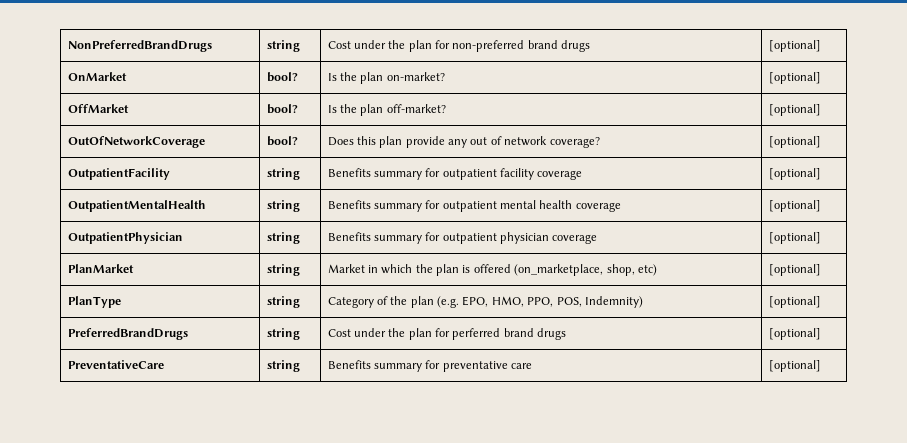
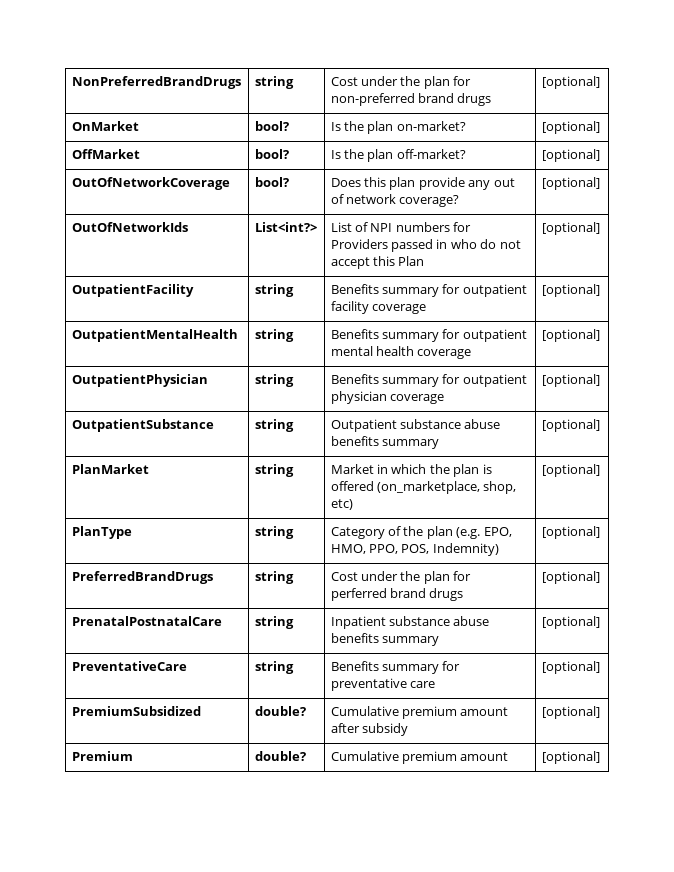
+ OutOfNetworkIds | List<int?> | List of NPI numbers for Providers passed in who do not accept this Plan | [optional]
+ OutpatientSubstance | string | Outpatient substance abuse benefits summary | [optional]
+ PrenatalPostnatalCare | string | Inpatient substance abuse benefits summary | [optional]
+ PremiumSubsidized | double? | Cumulative premium amount after subsidy | [optional]
+ Premium | double? | Cumulative premium amount | [optional]

